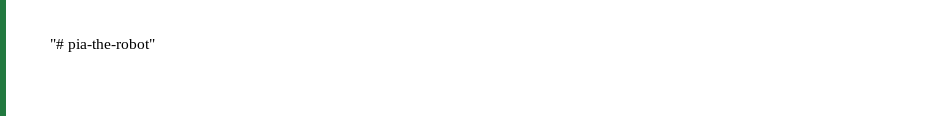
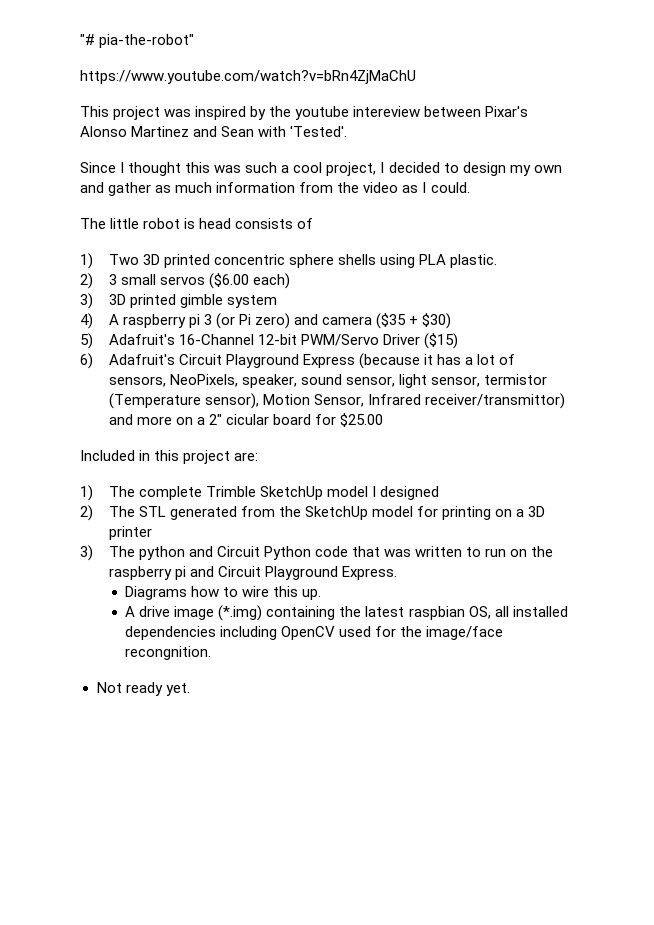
+ https://www.youtube.com/watch?v=bRn4ZjMaChU
+ This project was inspired by the youtube intereview between Pixar's Alonso Martinez and Sean with 'Tested'.
+ Since I thought this was such a cool project, I decided to design my own and gather as much information from the video as I could.
+ The little robot is head consists of
+ 1) Two 3D printed concentric sphere shells using PLA plastic.
+ 2) 3 small servos ($6.00 each)
+ 3) 3D printed gimble system
+ 4) A raspberry pi 3 (or Pi zero) and camera ($35 + $30)
+ 5) Adafruit's 16-Channel 12-bit PWM/Servo Driver ($15)
+ 6) Adafruit's Circuit Playground Express (because it has a lot of sensors, NeoPixels, speaker, sound sensor, light sensor, termistor (Temperature sensor), Motion Sensor, Infrared receiver/transmittor) and more on a 2" cicular board for $25.00
+ Included in this project are:
+ 1) The complete Trimble SketchUp model I designed
+ 2) The STL generated from the SketchUp model for printing on a 3D printer
+ 3) The python and Circuit Python code that was written to run on the raspberry pi and Circuit Playground Express.
+ Diagrams how to wire this up.
+ A drive image (*.img) containing the latest raspbian OS, all installed dependencies including OpenCV used for the image/face recongnition.
+ Not ready yet.

